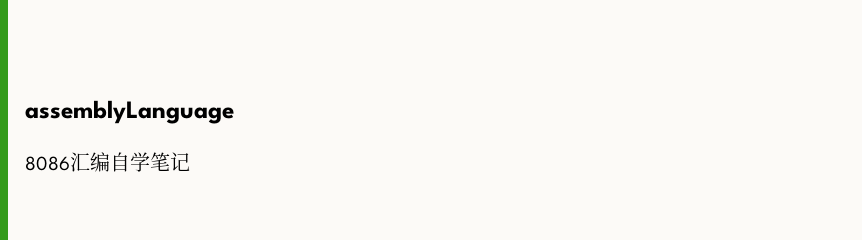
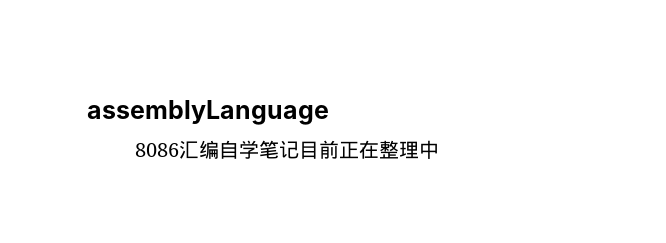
- 8086汇编自学笔记
+ 8086汇编自学笔记目前正在整理中

